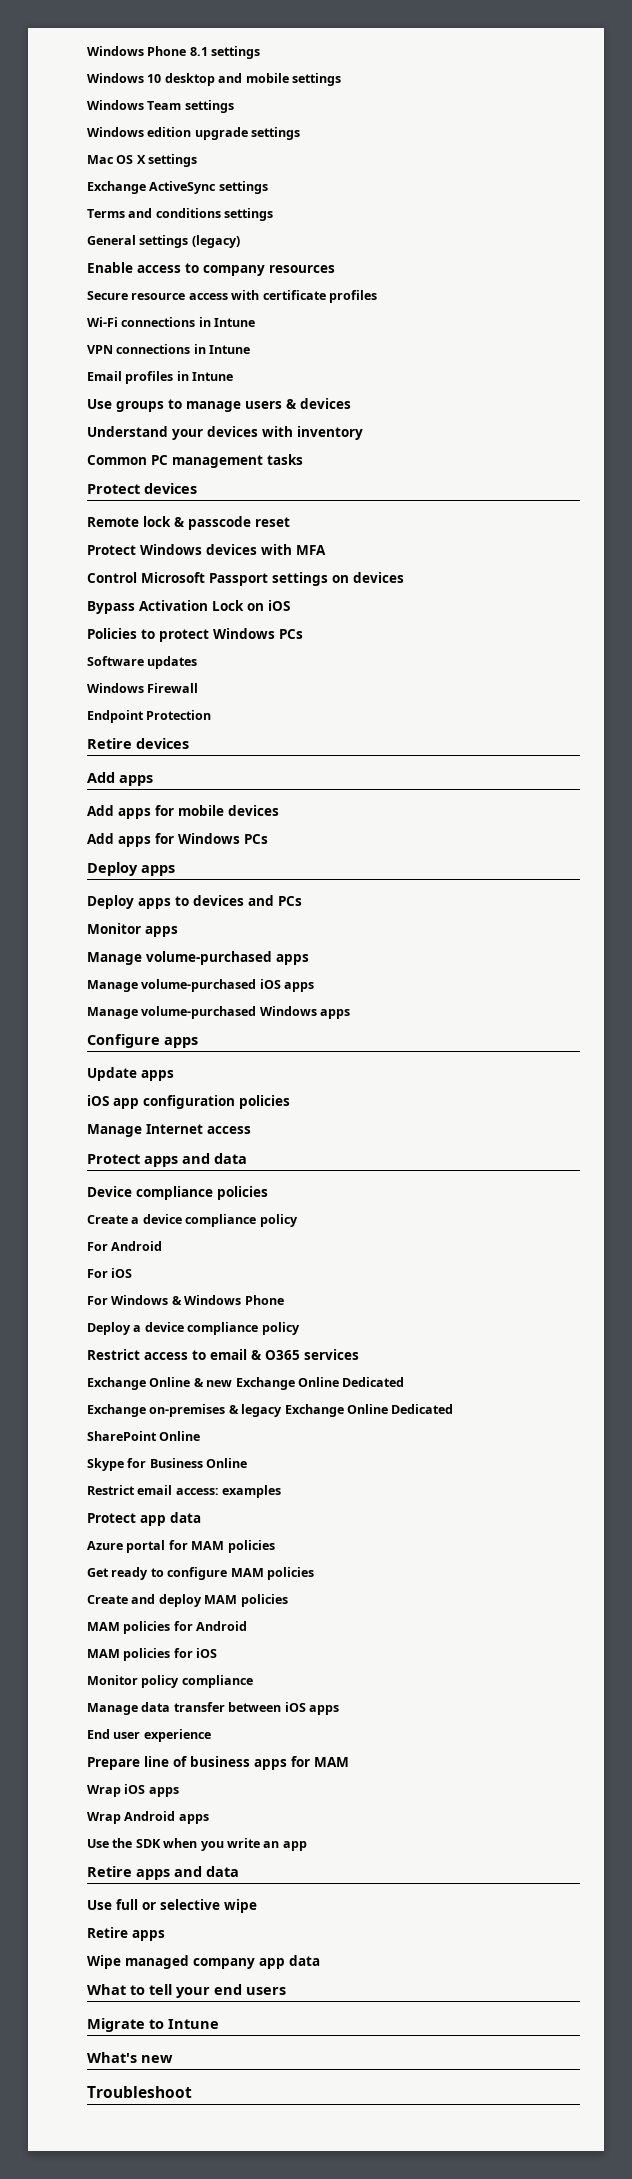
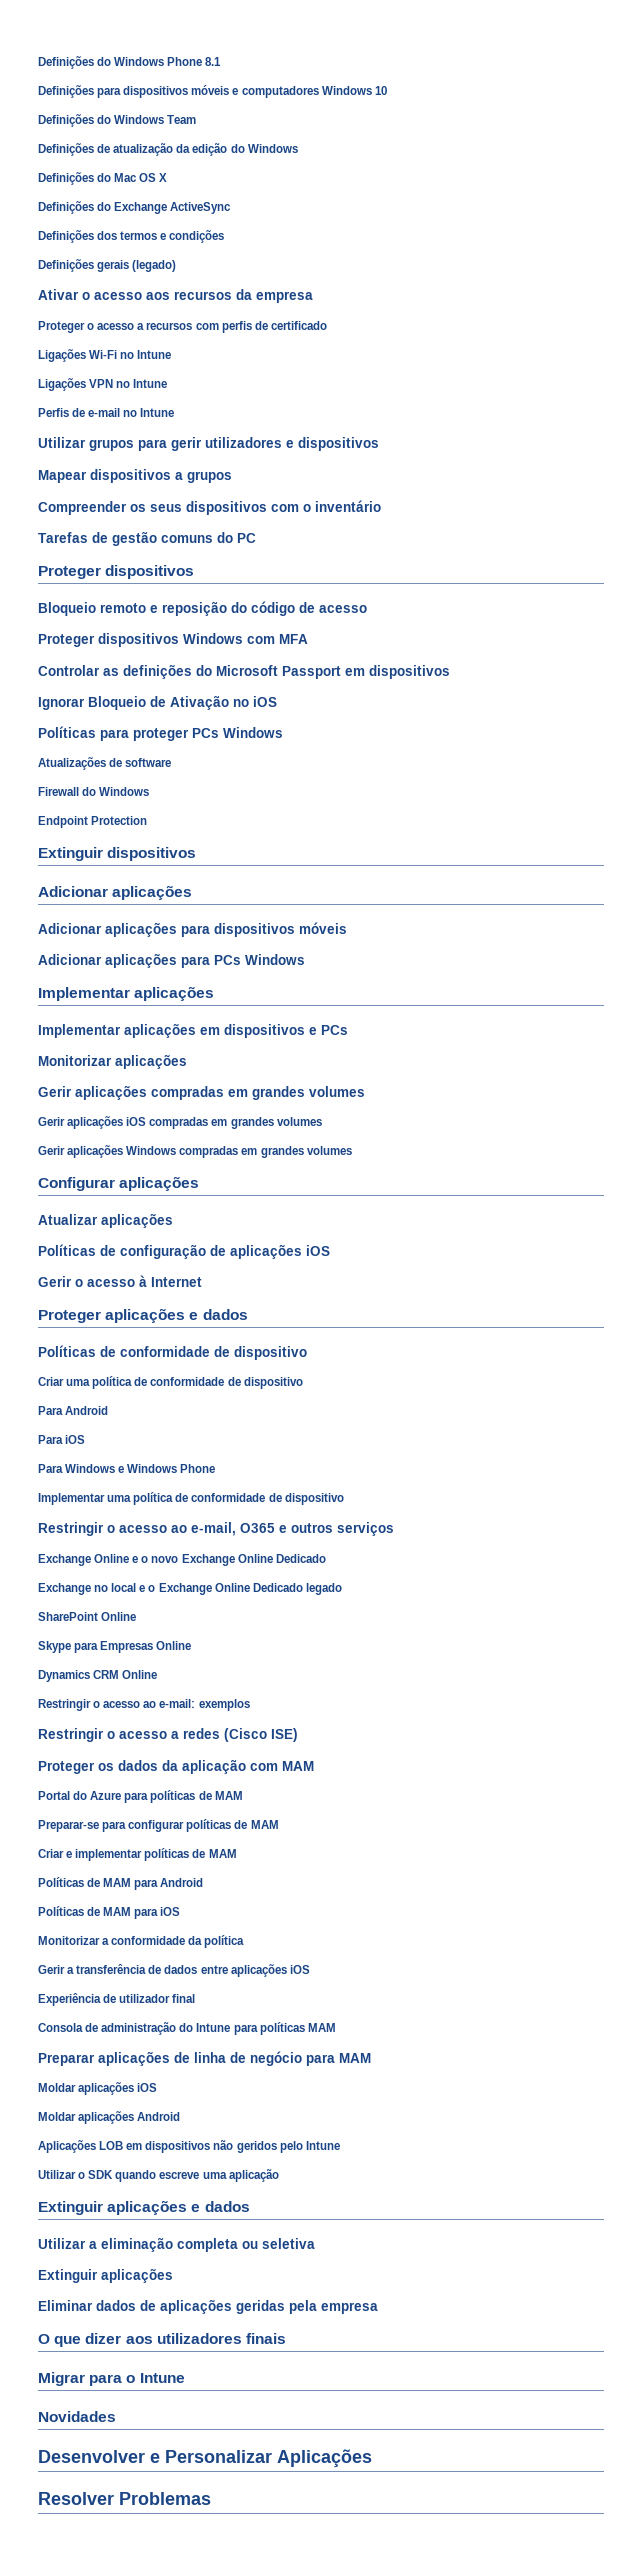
- Windows Phone 8.1 settings
- Windows 10 desktop and mobile settings
- Windows Team settings
- Windows edition upgrade settings
- Mac OS X settings
- Exchange ActiveSync settings
- Terms and conditions settings
- General settings (legacy)
- Enable access to company resources
- Secure resource access with certificate profiles
- Wi-Fi connections in Intune
- VPN connections in Intune
- Email profiles in Intune
- Use groups to manage users & devices
- Understand your devices with inventory
- Common PC management tasks
- Protect devices
- Remote lock & passcode reset
- Protect Windows devices with MFA
- Control Microsoft Passport settings on devices
- Bypass Activation Lock on iOS
- Policies to protect Windows PCs
- Software updates
- Windows Firewall
+ Definições do Windows Phone 8.1
+ Definições para dispositivos móveis e computadores Windows 10
+ Definições do Windows Team
+ Definições de atualização da edição do Windows
+ Definições do Mac OS X
+ Definições do Exchange ActiveSync
+ Definições dos termos e condições
+ Definições gerais (legado)
+ Ativar o acesso aos recursos da empresa
+ Proteger o acesso a recursos com perfis de certificado
+ Ligações Wi-Fi no Intune
+ Ligações VPN no Intune
+ Perfis de e-mail no Intune
+ Utilizar grupos para gerir utilizadores e dispositivos
+ Mapear dispositivos a grupos
+ Compreender os seus dispositivos com o inventário
+ Tarefas de gestão comuns do PC
+ Proteger dispositivos
+ Bloqueio remoto e reposição do código de acesso
+ Proteger dispositivos Windows com MFA
+ Controlar as definições do Microsoft Passport em dispositivos
+ Ignorar Bloqueio de Ativação no iOS
+ Políticas para proteger PCs Windows
+ Atualizações de software
+ Firewall do Windows
- Retire devices
- Add apps
- Add apps for mobile devices
- Add apps for Windows PCs
- Deploy apps
- Deploy apps to devices and PCs
- Monitor apps
- Manage volume-purchased apps
- Manage volume-purchased iOS apps
- Manage volume-purchased Windows apps
- Configure apps
- Update apps
- iOS app configuration policies
- Manage Internet access
- Protect apps and data
- Device compliance policies
- Create a device compliance policy
- For Android
- For iOS
- For Windows & Windows Phone
+ Extinguir dispositivos
+ Adicionar aplicações
+ Adicionar aplicações para dispositivos móveis
+ Adicionar aplicações para PCs Windows
+ Implementar aplicações
+ Implementar aplicações em dispositivos e PCs
+ Monitorizar aplicações
+ Gerir aplicações compradas em grandes volumes
+ Gerir aplicações iOS compradas em grandes volumes
+ Gerir aplicações Windows compradas em grandes volumes
+ Configurar aplicações
+ Atualizar aplicações
+ Políticas de configuração de aplicações iOS
+ Gerir o acesso à Internet
+ Proteger aplicações e dados
+ Políticas de conformidade de dispositivo
+ Criar uma política de conformidade de dispositivo
+ Para Android
+ Para iOS
+ Para Windows e Windows Phone
- Deploy a device compliance policy
- Restrict access to email & O365 services
- Exchange Online & new Exchange Online Dedicated
- Exchange on-premises & legacy Exchange Online Dedicated
+ Implementar uma política de conformidade de dispositivo
+ Restringir o acesso ao e-mail, O365 e outros serviços
+ Exchange Online e o novo Exchange Online Dedicado
+ Exchange no local e o Exchange Online Dedicado legado
- Skype for Business Online
- Restrict email access: examples
- Protect app data
- Azure portal for MAM policies
- Get ready to configure MAM policies
- Create and deploy MAM policies
- MAM policies for Android
- MAM policies for iOS
- Monitor policy compliance
- Manage data transfer between iOS apps
- End user experience
- Prepare line of business apps for MAM
- Wrap iOS apps
- Wrap Android apps
- Use the SDK when you write an app
- Retire apps and data
- Use full or selective wipe
- Retire apps
- Wipe managed company app data
- What to tell your end users
- Migrate to Intune
- What's new
- Troubleshoot
+ Skype para Empresas Online
+ Dynamics CRM Online
+ Restringir o acesso ao e-mail: exemplos
+ Restringir o acesso a redes (Cisco ISE)
+ Proteger os dados da aplicação com MAM
+ Portal do Azure para políticas de MAM
+ Preparar-se para configurar políticas de MAM
+ Criar e implementar políticas de MAM
+ Políticas de MAM para Android
+ Políticas de MAM para iOS
+ Monitorizar a conformidade da política
+ Gerir a transferência de dados entre aplicações iOS
+ Experiência de utilizador final
+ Consola de administração do Intune para políticas MAM
+ Preparar aplicações de linha de negócio para MAM
+ Moldar aplicações iOS
+ Moldar aplicações Android
+ Aplicações LOB em dispositivos não geridos pelo Intune
+ Utilizar o SDK quando escreve uma aplicação
+ Extinguir aplicações e dados
+ Utilizar a eliminação completa ou seletiva
+ Extinguir aplicações
+ Eliminar dados de aplicações geridas pela empresa
+ O que dizer aos utilizadores finais
+ Migrar para o Intune
+ Novidades
+ Desenvolver e Personalizar Aplicações
+ Resolver Problemas

